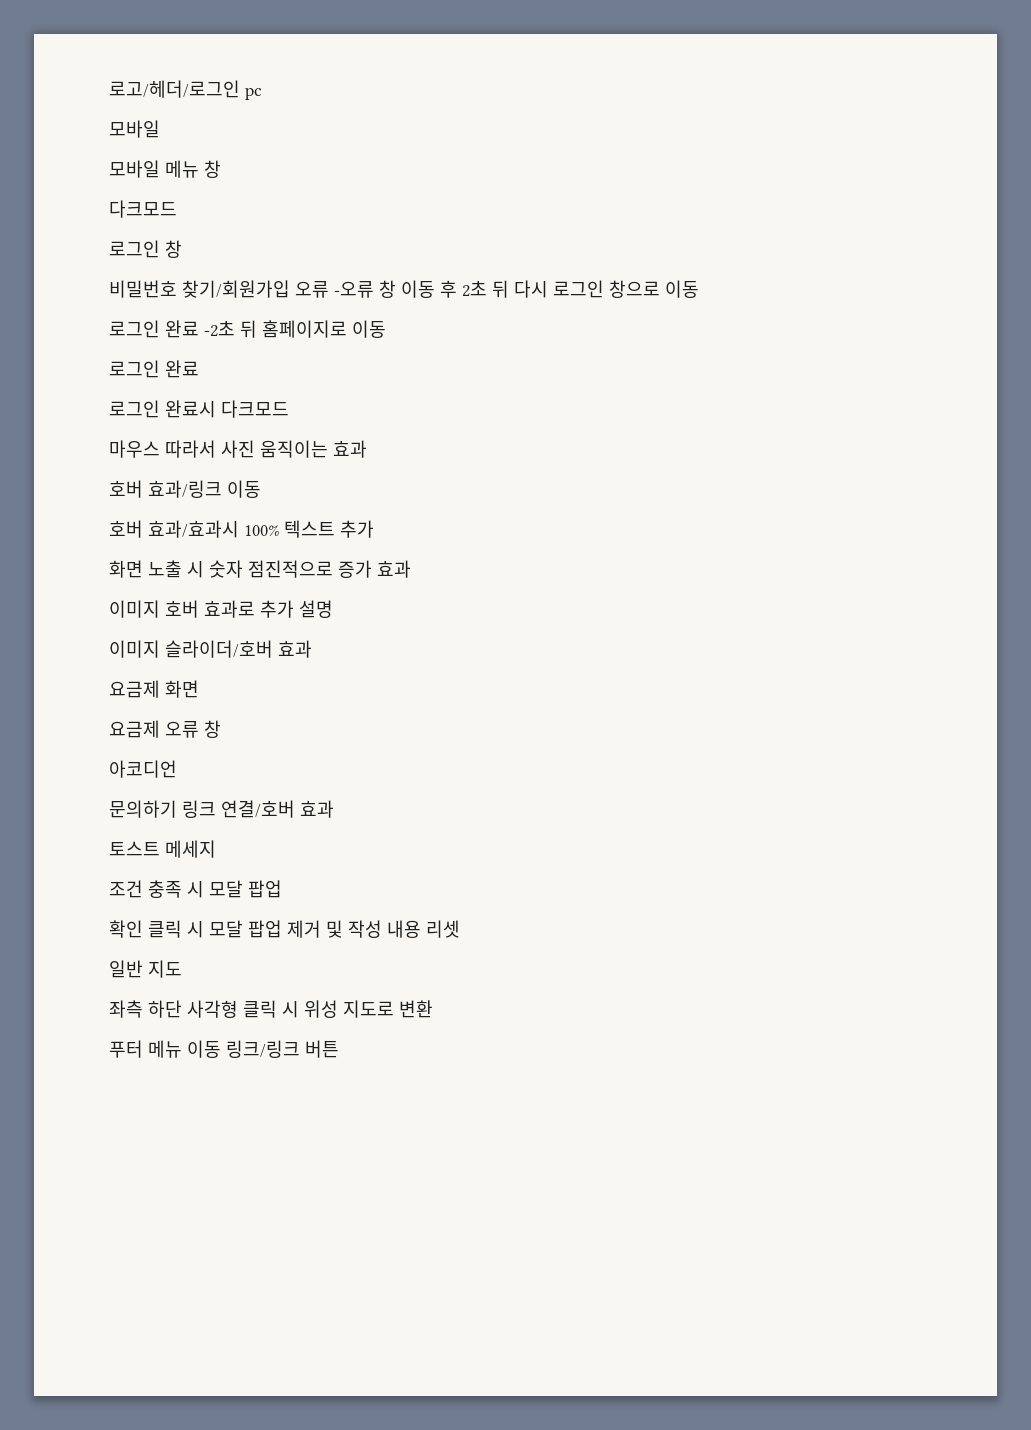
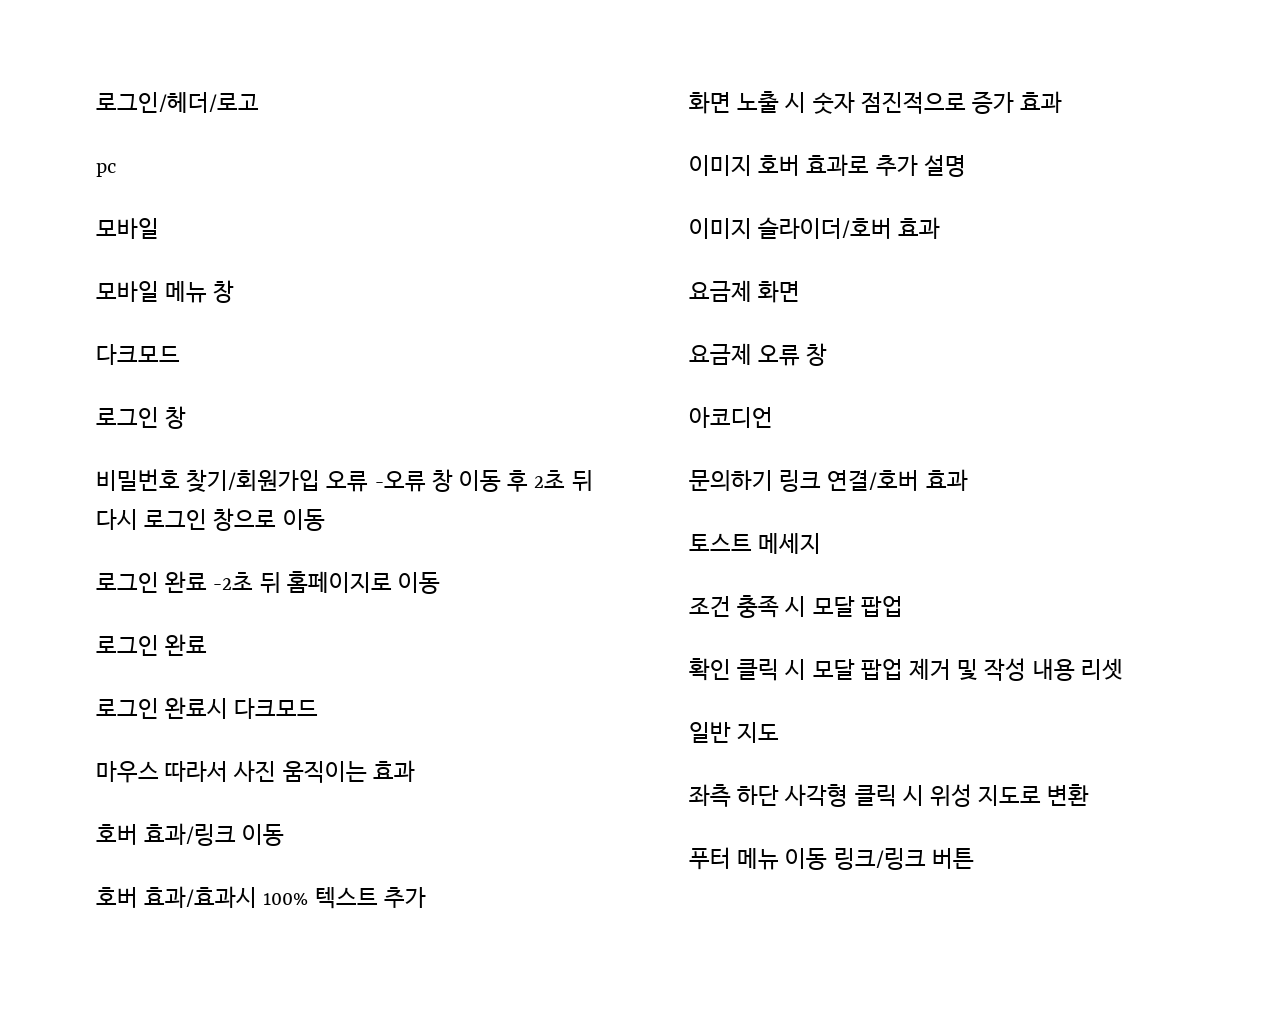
- 로고/헤더/로그인 pc
+ 로그인/헤더/로고
+ pc

